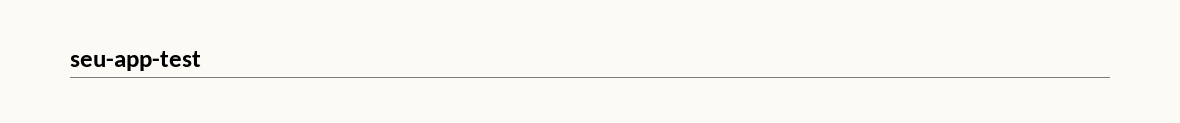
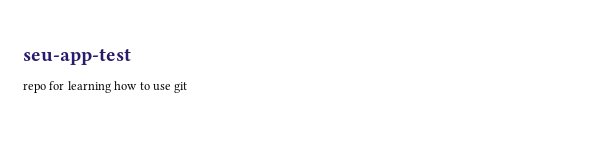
+ repo for learning how to use git

